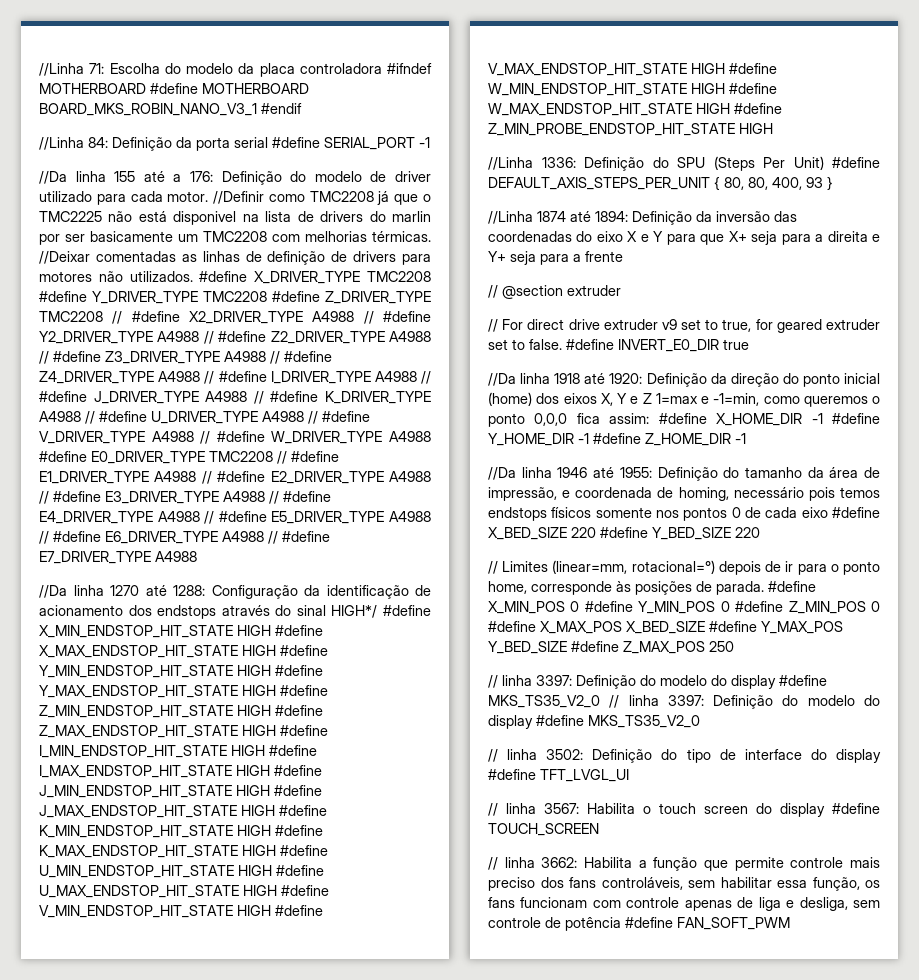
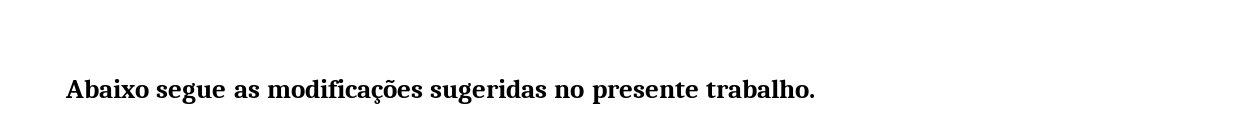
- //Linha 71: Escolha do modelo da placa controladora #ifndef MOTHERBOARD #define MOTHERBOARD BOARD_MKS_ROBIN_NANO_V3_1 #endif
- //Linha 84: Definição da porta serial #define SERIAL_PORT -1
- //Da linha 155 até a 176: Definição do modelo de driver utilizado para cada motor. //Definir como TMC2208 já que o TMC2225 não está disponivel na lista de drivers do marlin por ser basicamente um TMC2208 com melhorias térmicas. //Deixar comentadas as linhas de definição de drivers para motores não utilizados. #define X_DRIVER_TYPE TMC2208 #define Y_DRIVER_TYPE TMC2208 #define Z_DRIVER_TYPE TMC2208 // #define X2_DRIVER_TYPE A4988 // #define Y2_DRIVER_TYPE A4988 // #define Z2_DRIVER_TYPE A4988 // #define Z3_DRIVER_TYPE A4988 // #define Z4_DRIVER_TYPE A4988 // #define I_DRIVER_TYPE A4988 // #define J_DRIVER_TYPE A4988 // #define K_DRIVER_TYPE A4988 // #define U_DRIVER_TYPE A4988 // #define V_DRIVER_TYPE A4988 // #define W_DRIVER_TYPE A4988 #define E0_DRIVER_TYPE TMC2208 // #define E1_DRIVER_TYPE A4988 // #define E2_DRIVER_TYPE A4988 // #define E3_DRIVER_TYPE A4988 // #define E4_DRIVER_TYPE A4988 // #define E5_DRIVER_TYPE A4988 // #define E6_DRIVER_TYPE A4988 // #define E7_DRIVER_TYPE A4988
- //Da linha 1270 até 1288: Configuração da identificação de acionamento dos endstops através do sinal HIGH*/ #define X_MIN_ENDSTOP_HIT_STATE HIGH #define X_MAX_ENDSTOP_HIT_STATE HIGH #define Y_MIN_ENDSTOP_HIT_STATE HIGH #define Y_MAX_ENDSTOP_HIT_STATE HIGH #define Z_MIN_ENDSTOP_HIT_STATE HIGH #define Z_MAX_ENDSTOP_HIT_STATE HIGH #define I_MIN_ENDSTOP_HIT_STATE HIGH #define I_MAX_ENDSTOP_HIT_STATE HIGH #define J_MIN_ENDSTOP_HIT_STATE HIGH #define J_MAX_ENDSTOP_HIT_STATE HIGH #define K_MIN_ENDSTOP_HIT_STATE HIGH #define K_MAX_ENDSTOP_HIT_STATE HIGH #define U_MIN_ENDSTOP_HIT_STATE HIGH #define U_MAX_ENDSTOP_HIT_STATE HIGH #define V_MIN_ENDSTOP_HIT_STATE HIGH #define V_MAX_ENDSTOP_HIT_STATE HIGH #define W_MIN_ENDSTOP_HIT_STATE HIGH #define W_MAX_ENDSTOP_HIT_STATE HIGH #define Z_MIN_PROBE_ENDSTOP_HIT_STATE HIGH
- //Linha 1336: Definição do SPU (Steps Per Unit) #define DEFAULT_AXIS_STEPS_PER_UNIT { 80, 80, 400, 93 }
- //Linha 1874 até 1894: Definição da inversão das coordenadas do eixo X e Y para que X+ seja para a direita e Y+ seja para a frente
- // @section extruder
- // For direct drive extruder v9 set to true, for geared extruder set to false. #define INVERT_E0_DIR true
- //Da linha 1918 até 1920: Definição da direção do ponto inicial (home) dos eixos X, Y e Z 1=max e -1=min, como queremos o ponto 0,0,0 fica assim: #define X_HOME_DIR -1 #define Y_HOME_DIR -1 #define Z_HOME_DIR -1
- //Da linha 1946 até 1955: Definição do tamanho da área de impressão, e coordenada de homing, necessário pois temos endstops físicos somente nos pontos 0 de cada eixo #define X_BED_SIZE 220 #define Y_BED_SIZE 220
- // Limites (linear=mm, rotacional=°) depois de ir para o ponto home, corresponde às posições de parada. #define X_MIN_POS 0 #define Y_MIN_POS 0 #define Z_MIN_POS 0 #define X_MAX_POS X_BED_SIZE #define Y_MAX_POS Y_BED_SIZE #define Z_MAX_POS 250
- // linha 3397: Definição do modelo do display #define MKS_TS35_V2_0 // linha 3397: Definição do modelo do display #define MKS_TS35_V2_0
- // linha 3502: Definição do tipo de interface do display #define TFT_LVGL_UI
- // linha 3567: Habilita o touch screen do display #define TOUCH_SCREEN
- // linha 3662: Habilita a função que permite controle mais preciso dos fans controláveis, sem habilitar essa função, os fans funcionam com controle apenas de liga e desliga, sem controle de potência #define FAN_SOFT_PWM
+ Abaixo segue as modificações sugeridas no presente trabalho.

